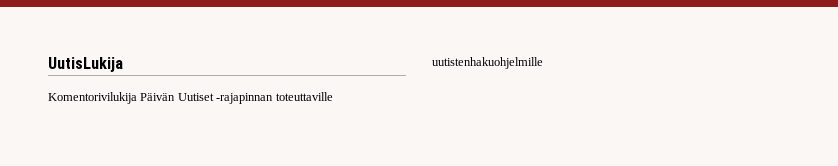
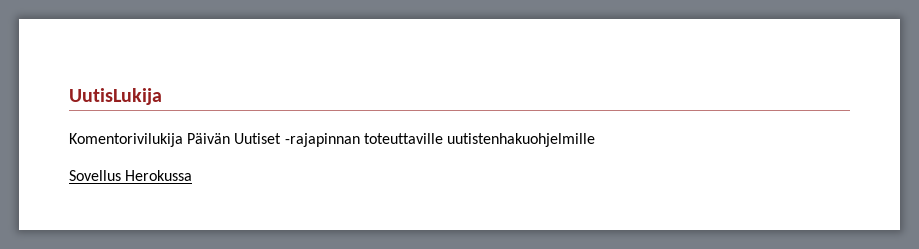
+ Sovellus Herokussa

